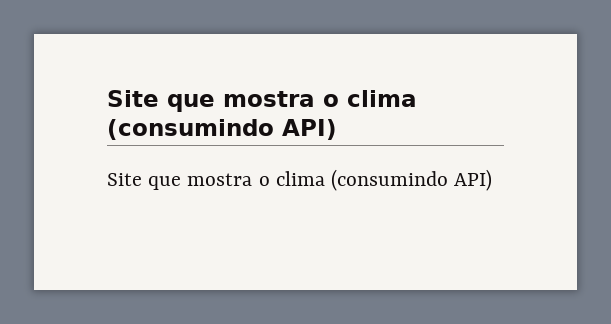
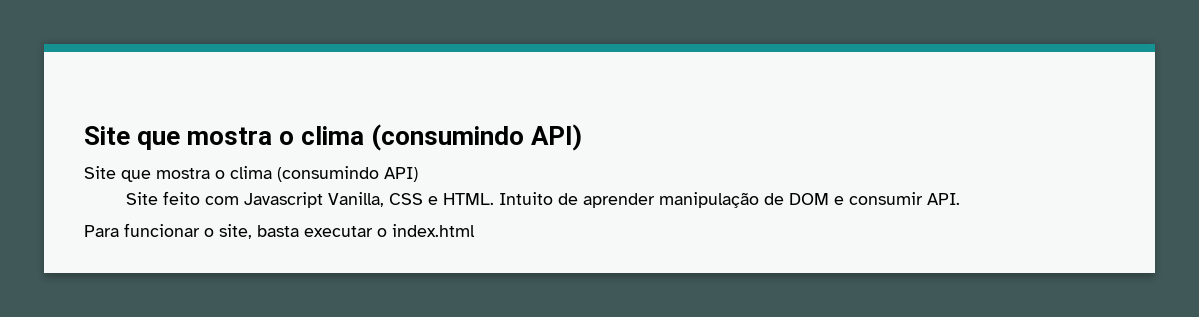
+ Site feito com Javascript Vanilla, CSS e HTML. Intuito de aprender manipulação de DOM e consumir API.
+ Para funcionar o site, basta executar o index.html

